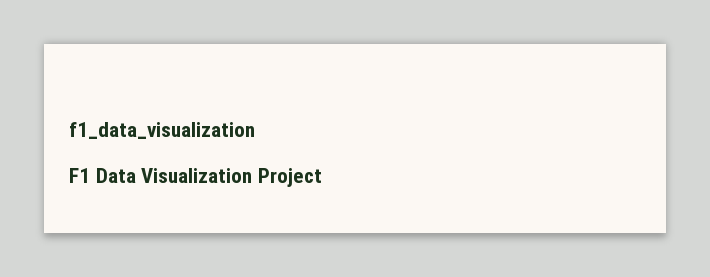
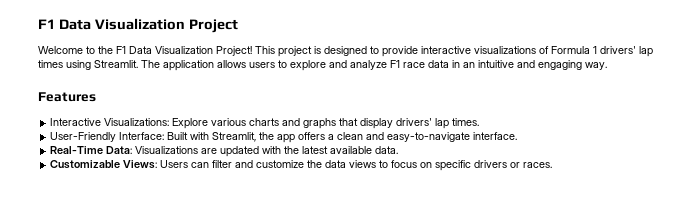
- f1_data_visualization
+ Welcome to the F1 Data Visualization Project! This project is designed to provide interactive visualizations of Formula 1 drivers' lap times using Streamlit. The application allows users to explore and analyze F1 race data in an intuitive and engaging way.
+ Features
+ Interactive Visualizations: Explore various charts and graphs that display drivers' lap times.
+ User-Friendly Interface: Built with Streamlit, the app offers a clean and easy-to-navigate interface.
+ Real-Time Data: Visualizations are updated with the latest available data.
+ Customizable Views: Users can filter and customize the data views to focus on specific drivers or races.

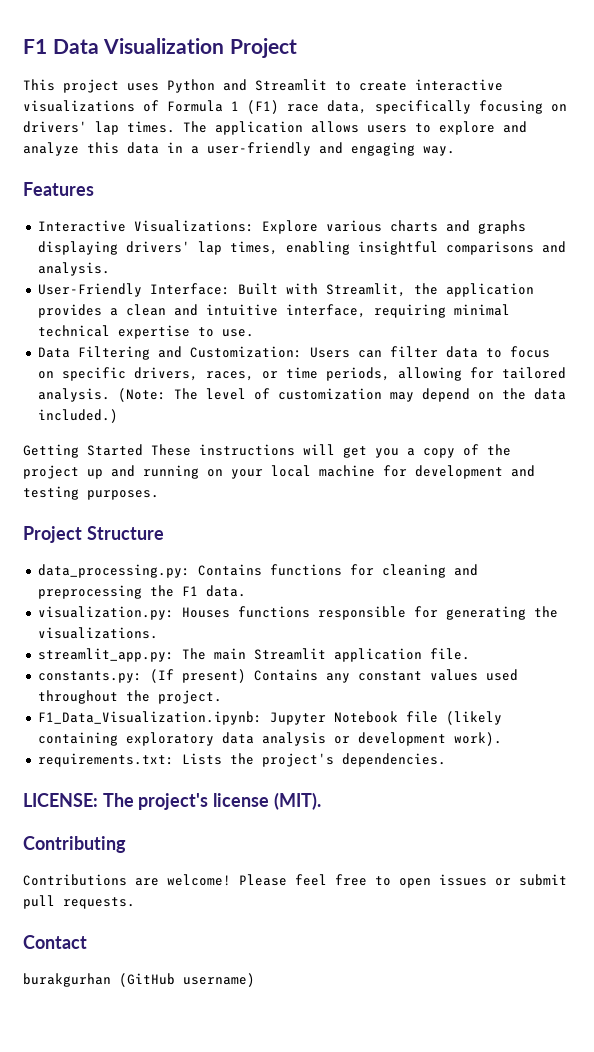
- Welcome to the F1 Data Visualization Project! This project is designed to provide interactive visualizations of Formula 1 drivers' lap times using Streamlit.
+ This project uses Python and Streamlit to create interactive visualizations of Formula 1 (F1) race data, specifically focusing on drivers' lap times.
- The application allows users to explore and analyze F1 race data in an intuitive and engaging way.
+ The application allows users to explore and analyze this data in a user-friendly and engaging way.
- Interactive Visualizations: Explore various charts and graphs that display drivers' lap times.
+ Interactive Visualizations: Explore various charts and graphs displaying drivers' lap times, enabling insightful comparisons and analysis.
- User-Friendly Interface: Built with Streamlit, the app offers a clean and easy-to-navigate interface.
- Real-Time Data: Visualizations are updated with the latest available data.
- Customizable Views: Users can filter and customize the data views to focus on specific drivers or races.
+ User-Friendly Interface: Built with Streamlit, the application provides a clean and intuitive interface, requiring minimal technical expertise to use.
+ Data Filtering and Customization: Users can filter data to focus on specific drivers, races, or time periods, allowing for tailored analysis. (Note: The level of customization may depend on the data included.)
+ Getting Started These instructions will get you a copy of the project up and running on your local machine for development and testing purposes.
+ Project Structure
+ data_processing.py: Contains functions for cleaning and preprocessing the F1 data.
+ visualization.py: Houses functions responsible for generating the visualizations.
+ streamlit_app.py: The main Streamlit application file.
+ constants.py: (If present) Contains any constant values used throughout the project.
+ F1_Data_Visualization.ipynb: Jupyter Notebook file (likely containing exploratory data analysis or development work).
+ requirements.txt: Lists the project's dependencies.
+ LICENSE: The project's license (MIT).
+ Contributing
+ Contributions are welcome! Please feel free to open issues or submit pull requests.
+ Contact
+ burakgurhan (GitHub username)

